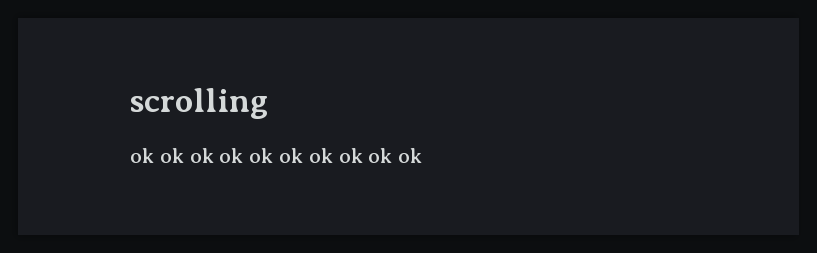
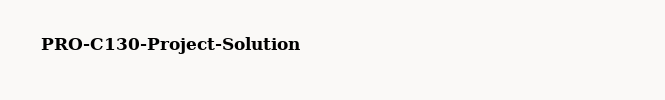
- scrolling
- ok ok ok ok ok ok ok ok ok ok
+ PRO-C130-Project-Solution

